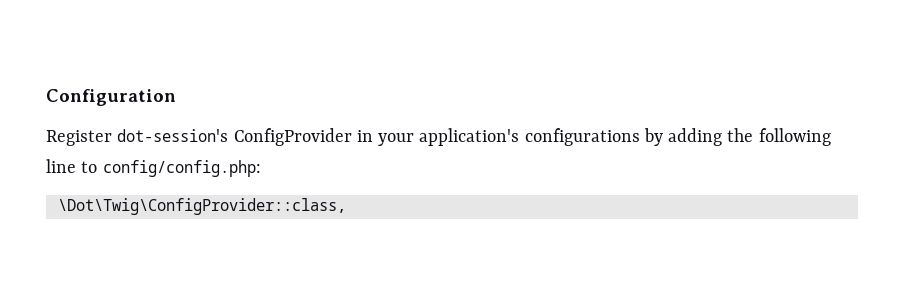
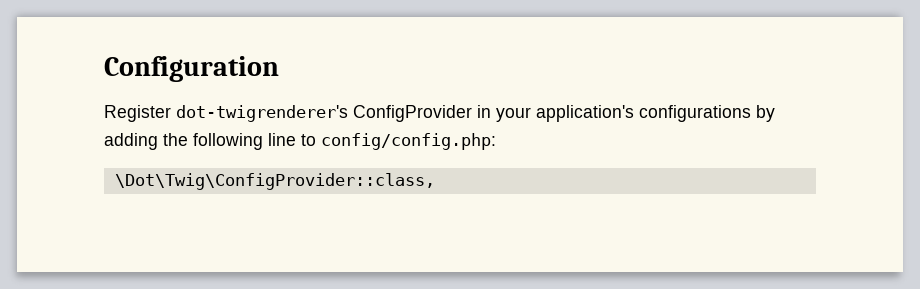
- Register dot-session's ConfigProvider in your application's configurations by adding the following line to config/config.php:
+ Register dot-twigrenderer's ConfigProvider in your application's configurations by adding the following line to config/config.php:

